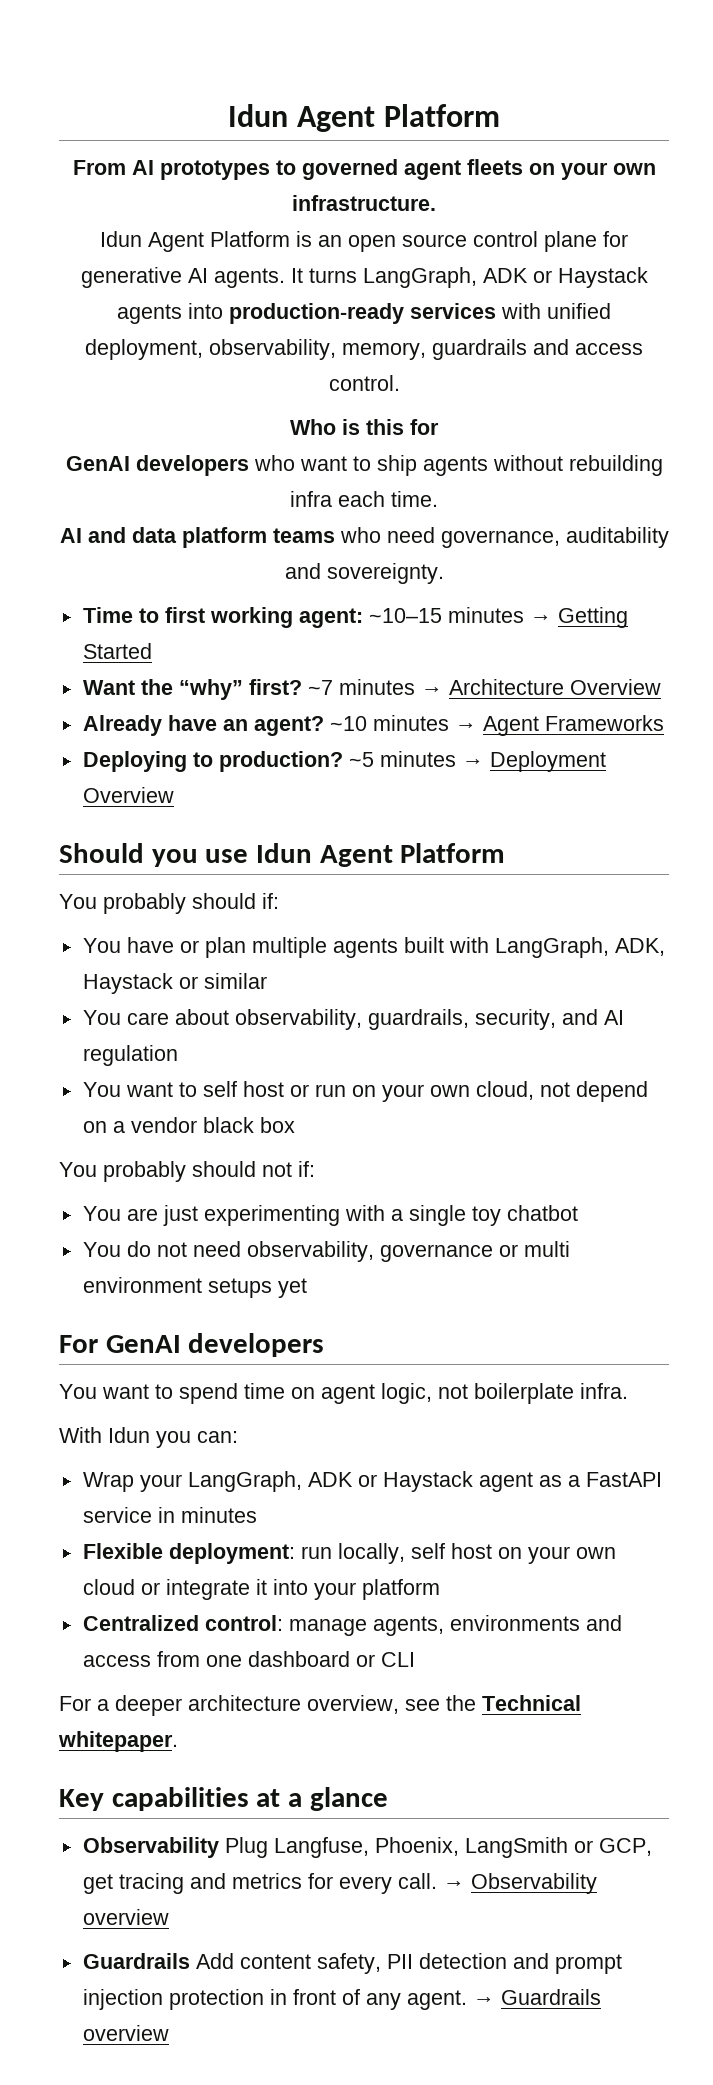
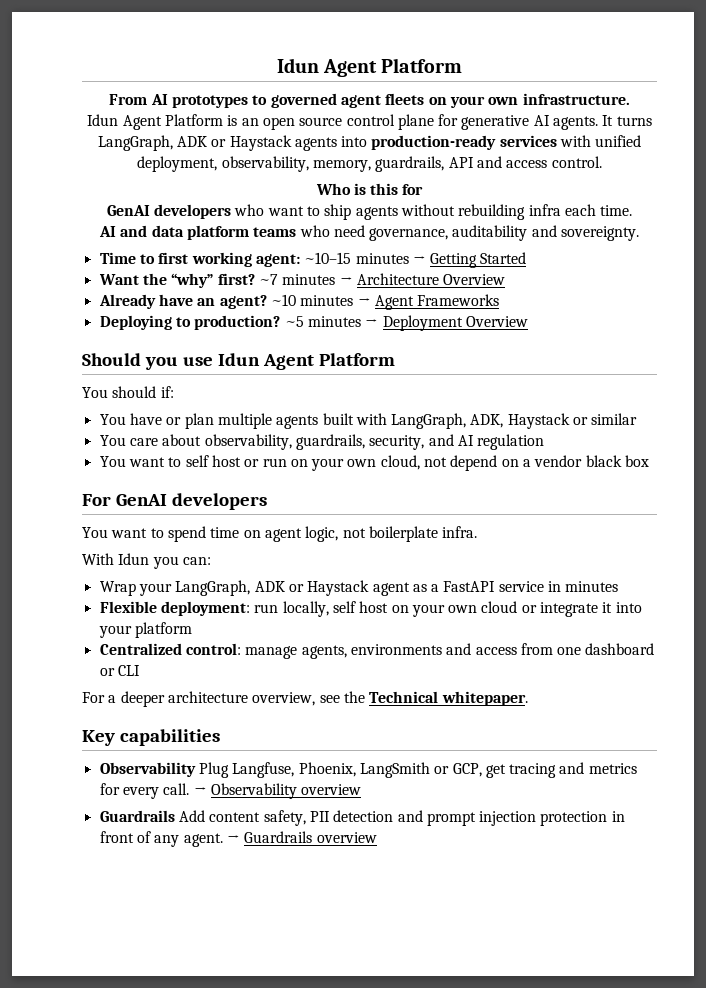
- It turns LangGraph, ADK or Haystack agents into production-ready services with unified deployment, observability, memory, guardrails and access control.
+ It turns LangGraph, ADK or Haystack agents into production-ready services with unified deployment, observability, memory, guardrails, API and access control.
- You probably should if:
+ You should if:
- You probably should not if:
- You are just experimenting with a single toy chatbot
- You do not need observability, governance or multi environment setups yet
- Key capabilities at a glance
+ Key capabilities

